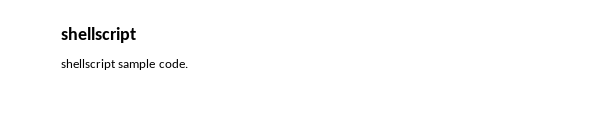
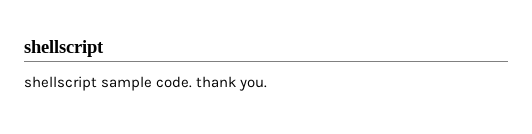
- shellscript sample code.
+ shellscript sample code. thank you.

